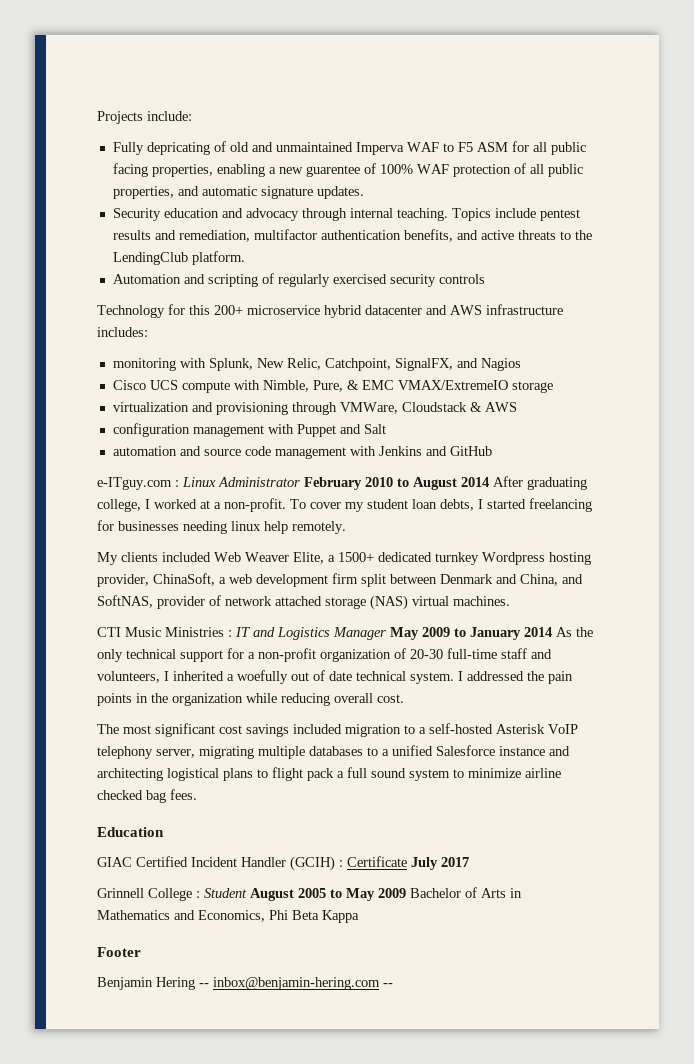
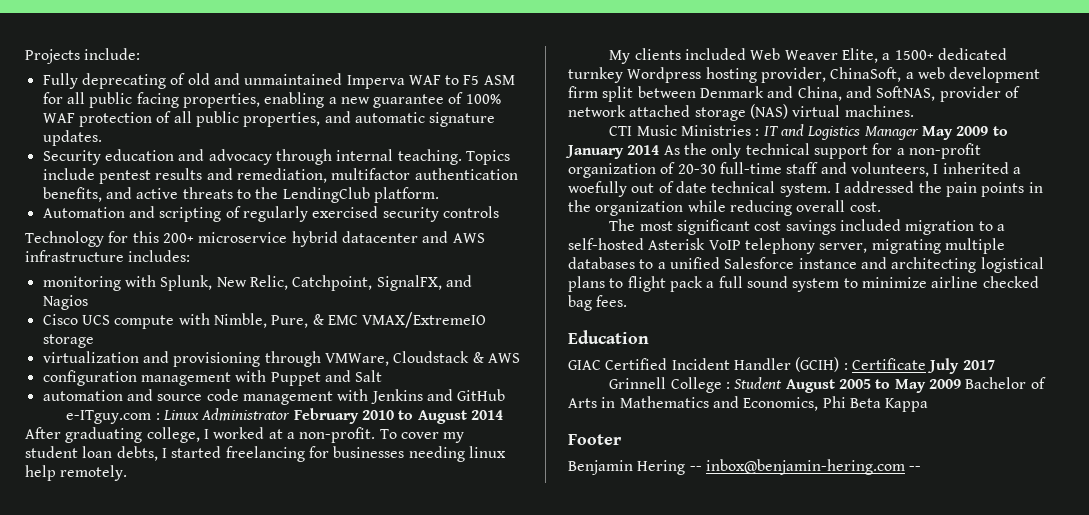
- Fully depricating of old and unmaintained Imperva WAF to F5 ASM for all public facing properties, enabling a new guarentee of 100% WAF protection of all public properties, and automatic signature updates.
+ Fully deprecating of old and unmaintained Imperva WAF to F5 ASM for all public facing properties, enabling a new guarantee of 100% WAF protection of all public properties, and automatic signature updates.

